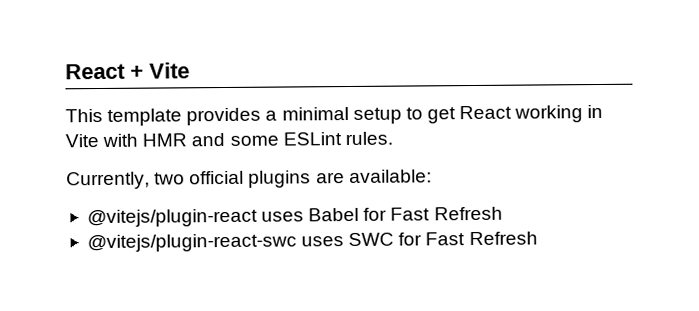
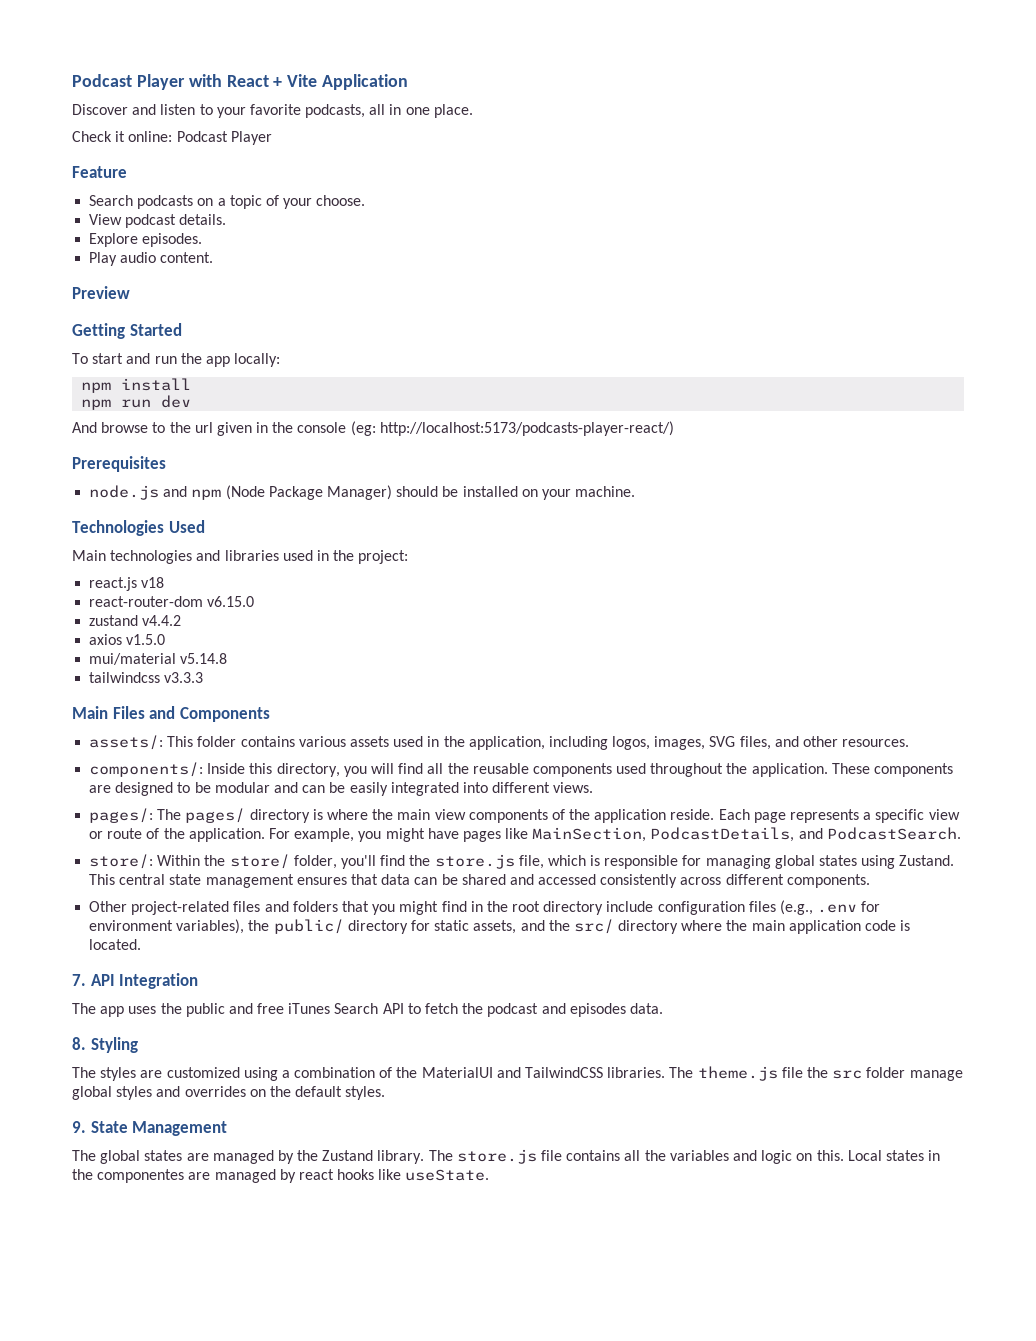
- React + Vite
- This template provides a minimal setup to get React working in Vite with HMR and some ESLint rules.
- Currently, two official plugins are available:
- @vitejs/plugin-react uses Babel for Fast Refresh
- @vitejs/plugin-react-swc uses SWC for Fast Refresh
+ Podcast Player with React + Vite Application
+ Discover and listen to your favorite podcasts, all in one place.
+ Check it online: Podcast Player
+ Feature
+ Search podcasts on a topic of your choose.
+ View podcast details.
+ Explore episodes.
+ Play audio content.
+ Preview
+ Getting Started
+ To start and run the app locally:
+ npm install
+ npm run dev
+ And browse to the url given in the console (eg: http://localhost:5173/podcasts-player-react/)
+ Prerequisites
+ node.js and npm (Node Package Manager) should be installed on your machine.
+ Technologies Used
+ Main technologies and libraries used in the project:
+ react.js v18
+ react-router-dom v6.15.0
+ zustand v4.4.2
+ axios v1.5.0
+ mui/material v5.14.8
+ tailwindcss v3.3.3
+ Main Files and Components
+ assets/: This folder contains various assets used in the application, including logos, images, SVG files, and other resources.
+ components/: Inside this directory, you will find all the reusable components used throughout the application. These components are designed to be modular and can be easily integrated into different views.
+ pages/: The pages/ directory is where the main view components of the application reside. Each page represents a specific view or route of the application. For example, you might have pages like MainSection, PodcastDetails, and PodcastSearch.
+ store/: Within the store/ folder, you'll find the store.js file, which is responsible for managing global states using Zustand. This central state management ensures that data can be shared and accessed consistently across different components.
+ Other project-related files and folders that you might find in the root directory include configuration files (e.g., .env for environment variables), the public/ directory for static assets, and the src/ directory where the main application code is located.
+ 7. API Integration
+ The app uses the public and free iTunes Search API to fetch the podcast and episodes data.
+ 8. Styling
+ The styles are customized using a combination of the MaterialUI and TailwindCSS libraries. The theme.js file the src folder manage global styles and overrides on the default styles.
+ 9. State Management
+ The global states are managed by the Zustand library. The store.js file contains all the variables and logic on this. Local states in the componentes are managed by react hooks like useState.

